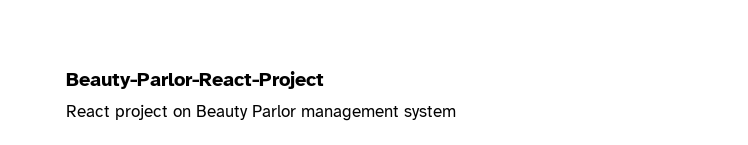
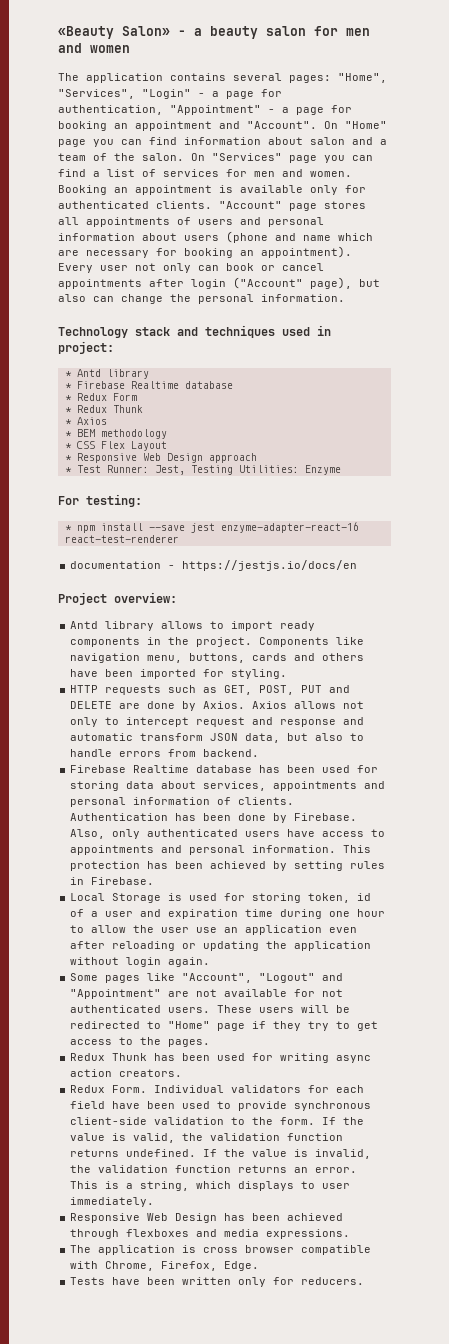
- Beauty-Parlor-React-Project
- React project on Beauty Parlor management system
+ «Beauty Salon» - a beauty salon for men and women
+ The application contains several pages: "Home", "Services", "Login" - a page for authentication, "Appointment" - a page for booking an appointment and "Account". On "Home" page you can find information about salon and a team of the salon. On "Services" page you can find a list of services for men and women. Booking an appointment is available only for authenticated clients. "Account" page stores all appointments of users and personal information about users (phone and name which are necessary for booking an appointment). Every user not only can book or cancel appointments after login ("Account" page), but also can change the personal information.
+ Technology stack and techniques used in project:
+ * Antd library
+ * Firebase Realtime database
+ * Redux Form
+ * Redux Thunk
+ * Axios
+ * BEM methodology
+ * CSS Flex Layout
+ * Responsive Web Design approach
+ * Test Runner: Jest, Testing Utilities: Enzyme
+ For testing:
+ * npm install --save jest enzyme-adapter-react-16 react-test-renderer
+ documentation - https://jestjs.io/docs/en
+ Project overview:
+ Antd library allows to import ready components in the project. Components like navigation menu, buttons, cards and others have been imported for styling.
+ HTTP requests such as GET, POST, PUT and DELETE are done by Axios. Axios allows not only to intercept request and response and automatic transform JSON data, but also to handle errors from backend.
+ Firebase Realtime database has been used for storing data about services, appointments and personal information of clients. Authentication has been done by Firebase. Also, only authenticated users have access to appointments and personal information. This protection has been achieved by setting rules in Firebase.
+ Local Storage is used for storing token, id of a user and expiration time during one hour to allow the user use an application even after reloading or updating the application without login again.
+ Some pages like "Account", "Logout" and "Appointment" are not available for not authenticated users. These users will be redirected to "Home" page if they try to get access to the pages.
+ Redux Thunk has been used for writing async action creators.
+ Redux Form. Individual validators for each field have been used to provide synchronous client-side validation to the form. If the value is valid, the validation function returns undefined. If the value is invalid, the validation function returns an error. This is a string, which displays to user immediately.
+ Responsive Web Design has been achieved through flexboxes and media expressions.
+ The application is cross browser compatible with Chrome, Firefox, Edge.
+ Tests have been written only for reducers.

